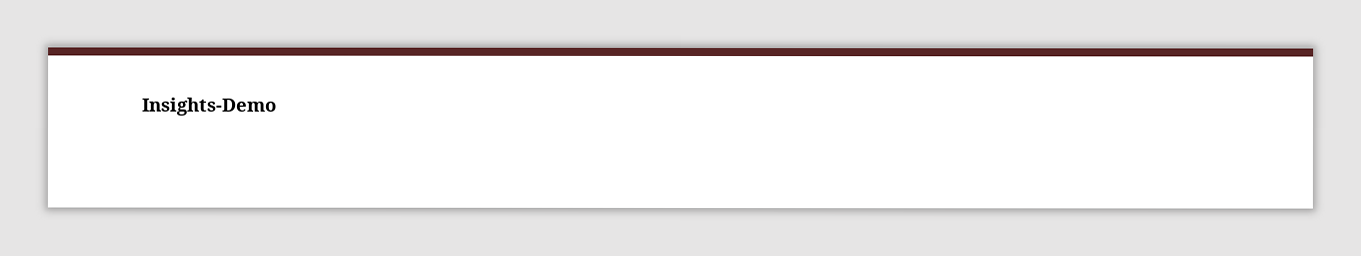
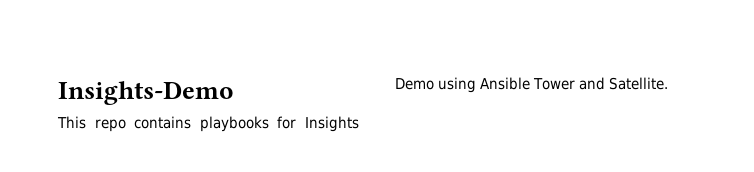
+ This repo contains playbooks for Insights Demo using Ansible Tower and Satellite.

